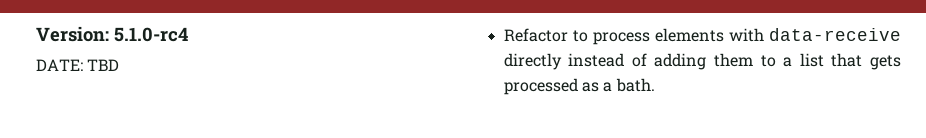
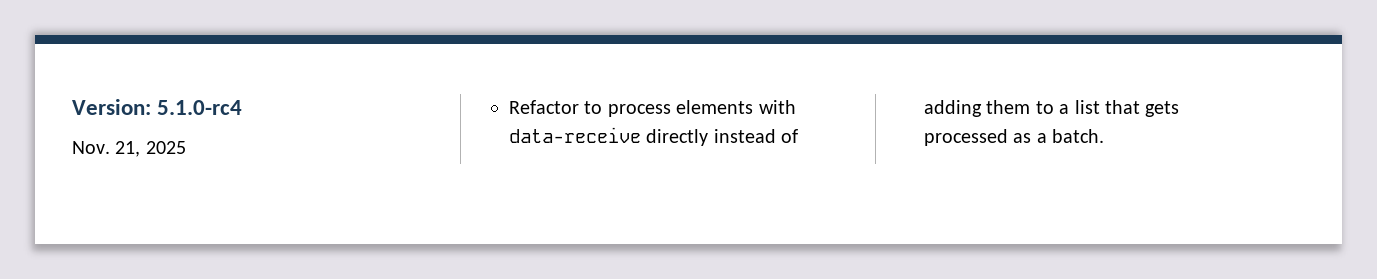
- DATE: TBD
+ Nov. 21, 2025
- Refactor to process elements with data-receive directly instead of adding them to a list that gets processed as a bath.
+ Refactor to process elements with data-receive directly instead of adding them to a list that gets processed as a batch.

